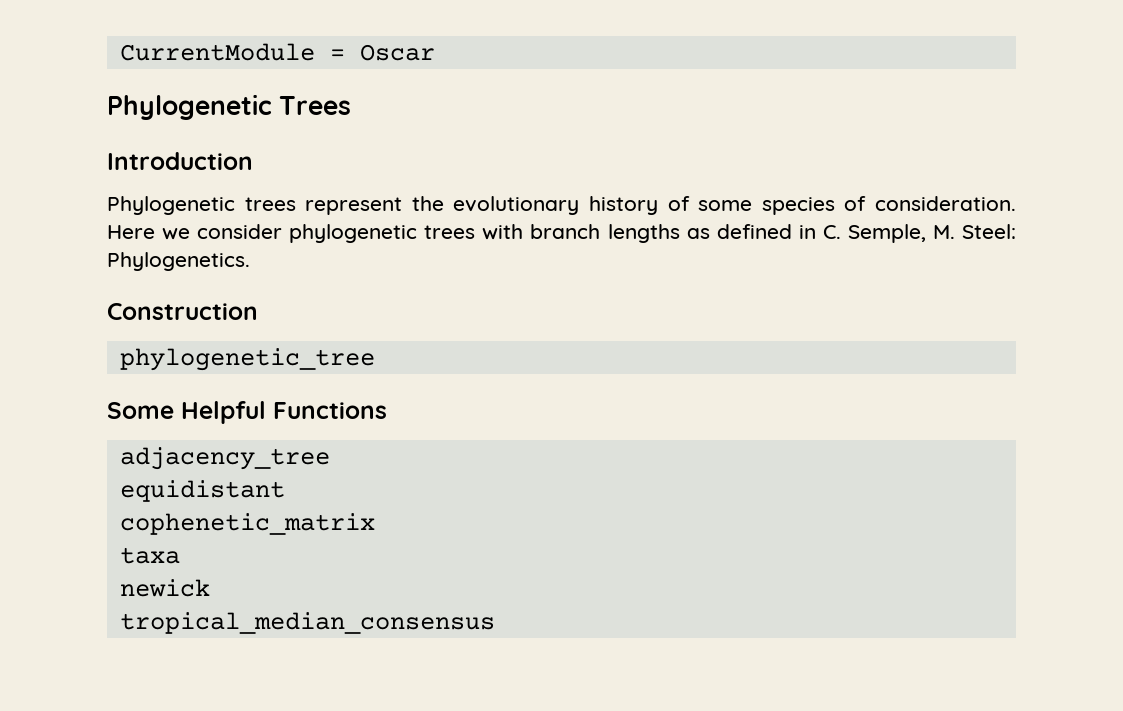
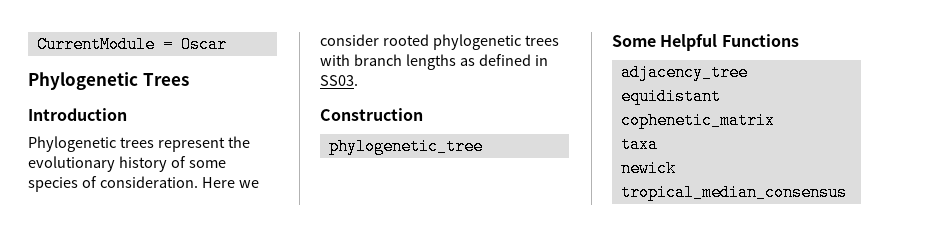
- Here we consider phylogenetic trees with branch lengths as defined in C. Semple, M. Steel: Phylogenetics.
+ Here we consider rooted phylogenetic trees with branch lengths as defined in SS03.

